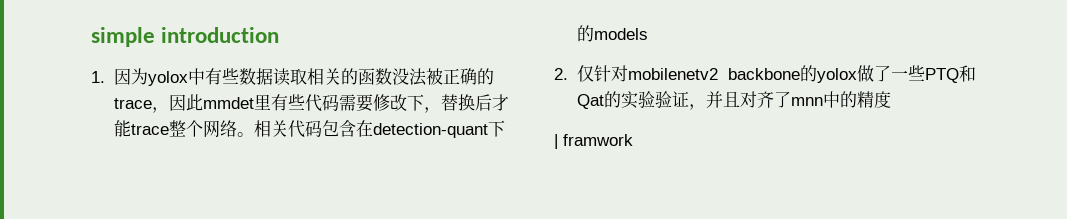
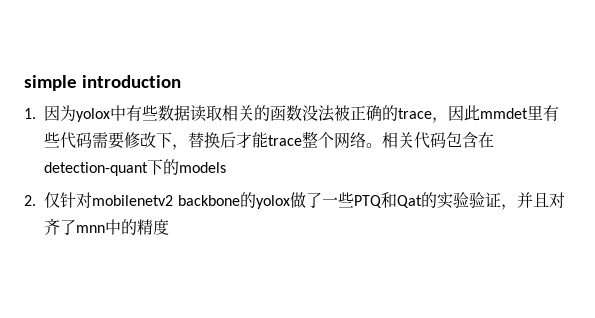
- | framwork

